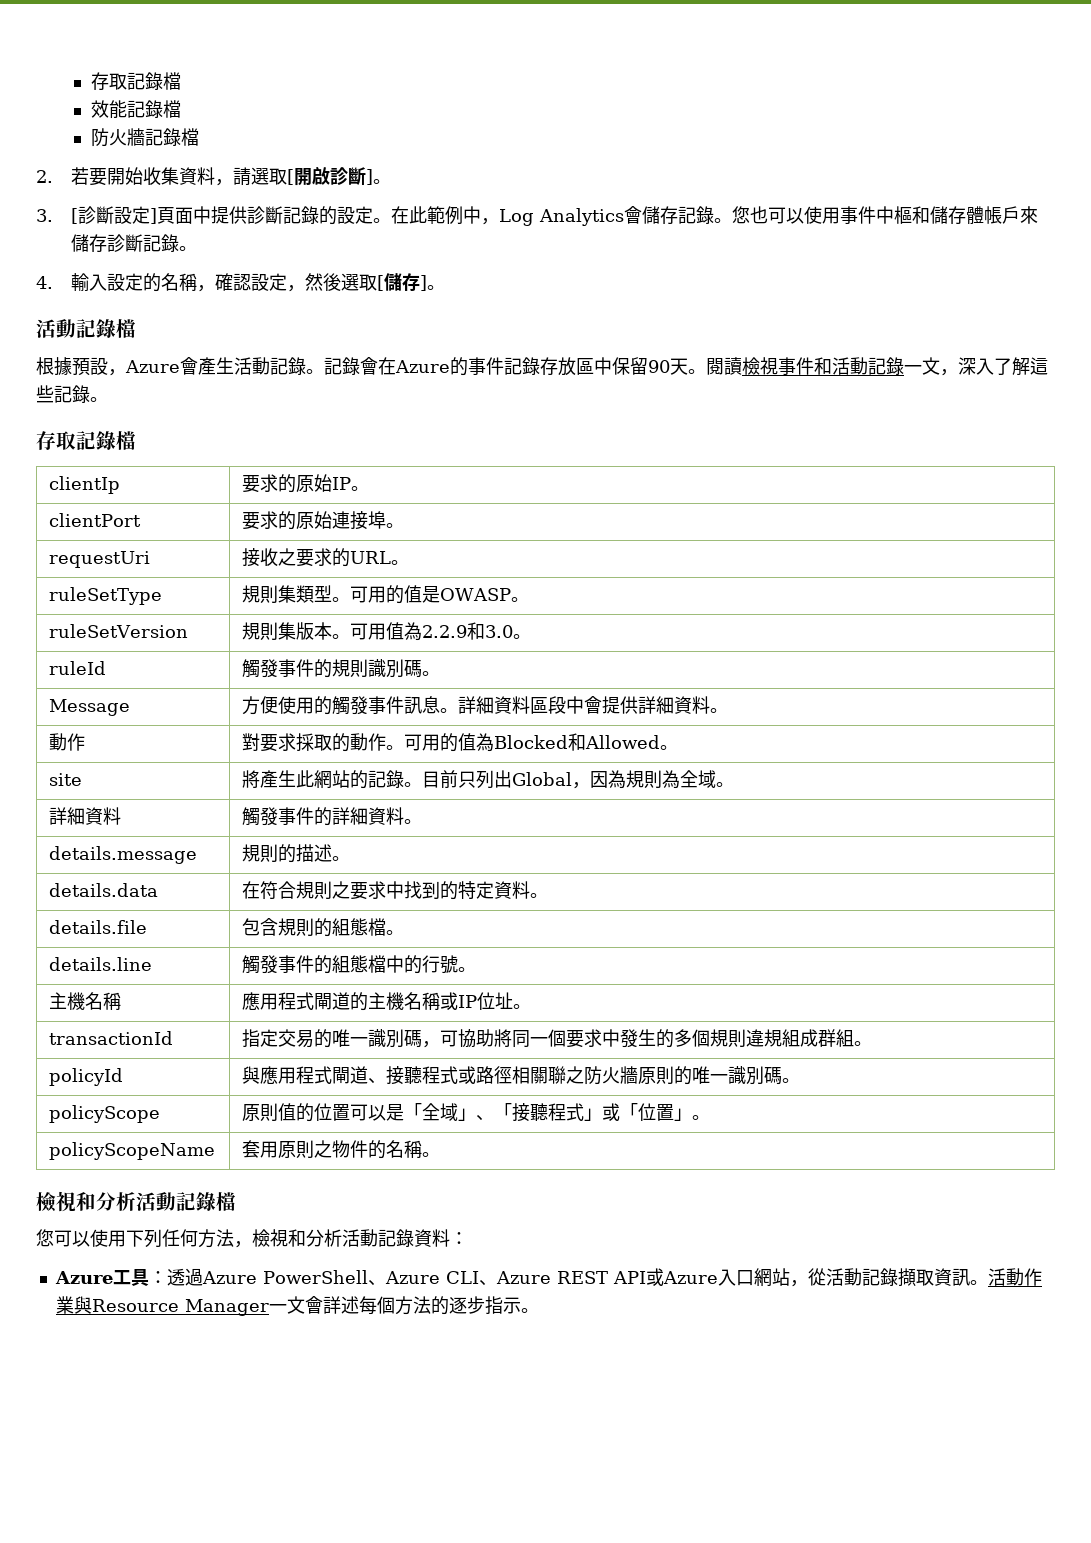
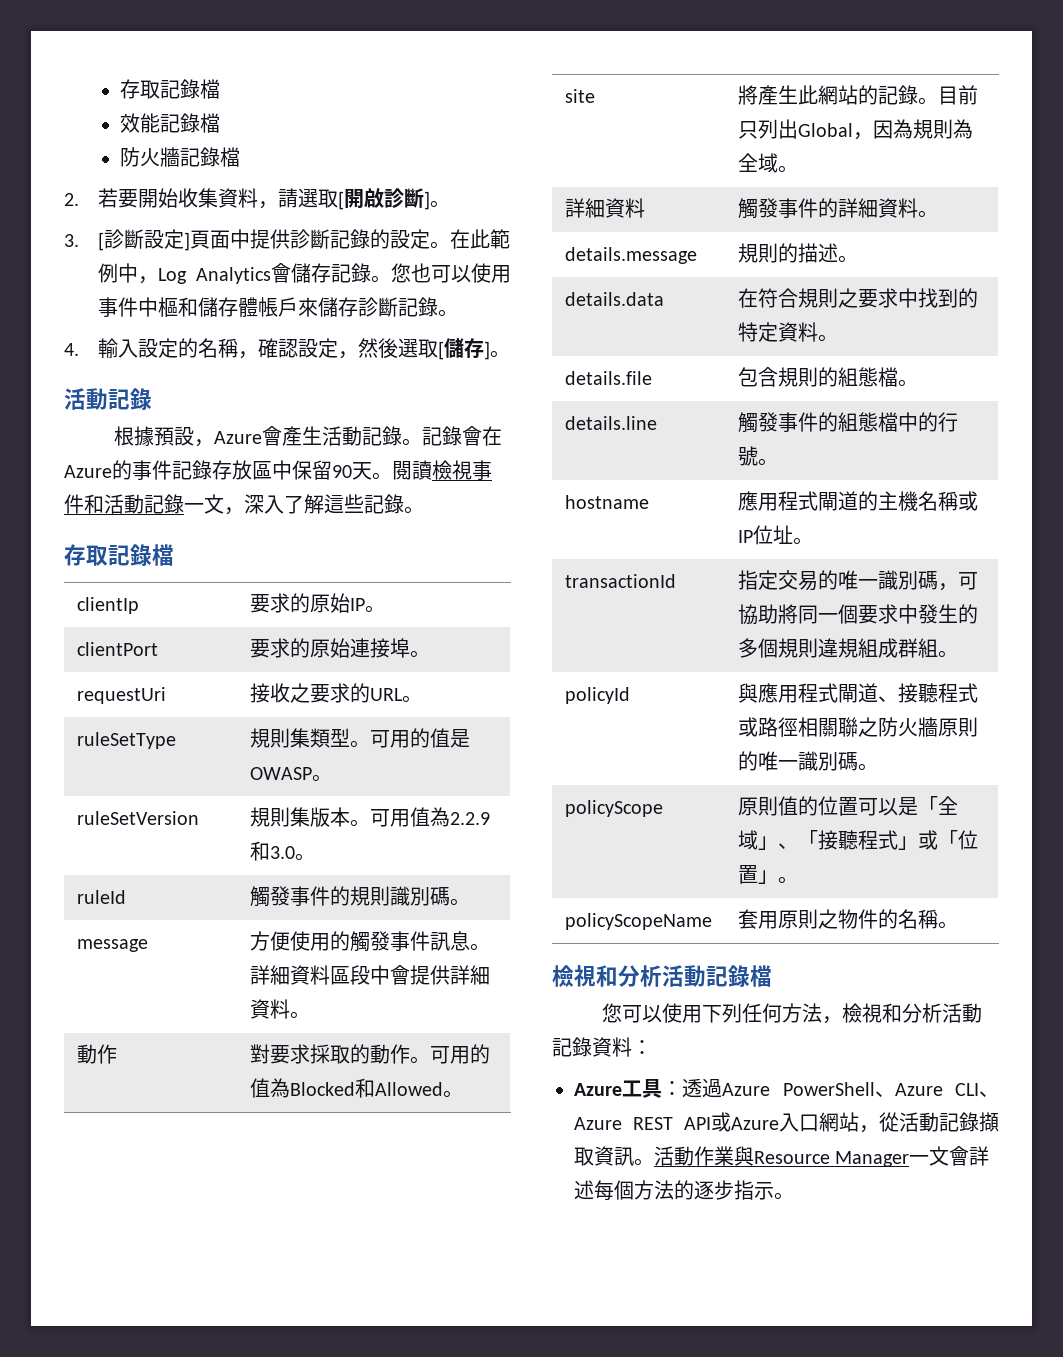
  4.輸入設定的名稱，確認設定，然後選取[儲存]。
- 活動記錄檔
+ 活動記錄
- Message | 方便使用的觸發事件訊息。詳細資料區段中會提供詳細資料。
+ message | 方便使用的觸發事件訊息。詳細資料區段中會提供詳細資料。
- 主機名稱 | 應用程式閘道的主機名稱或IP位址。
+ hostname | 應用程式閘道的主機名稱或IP位址。

